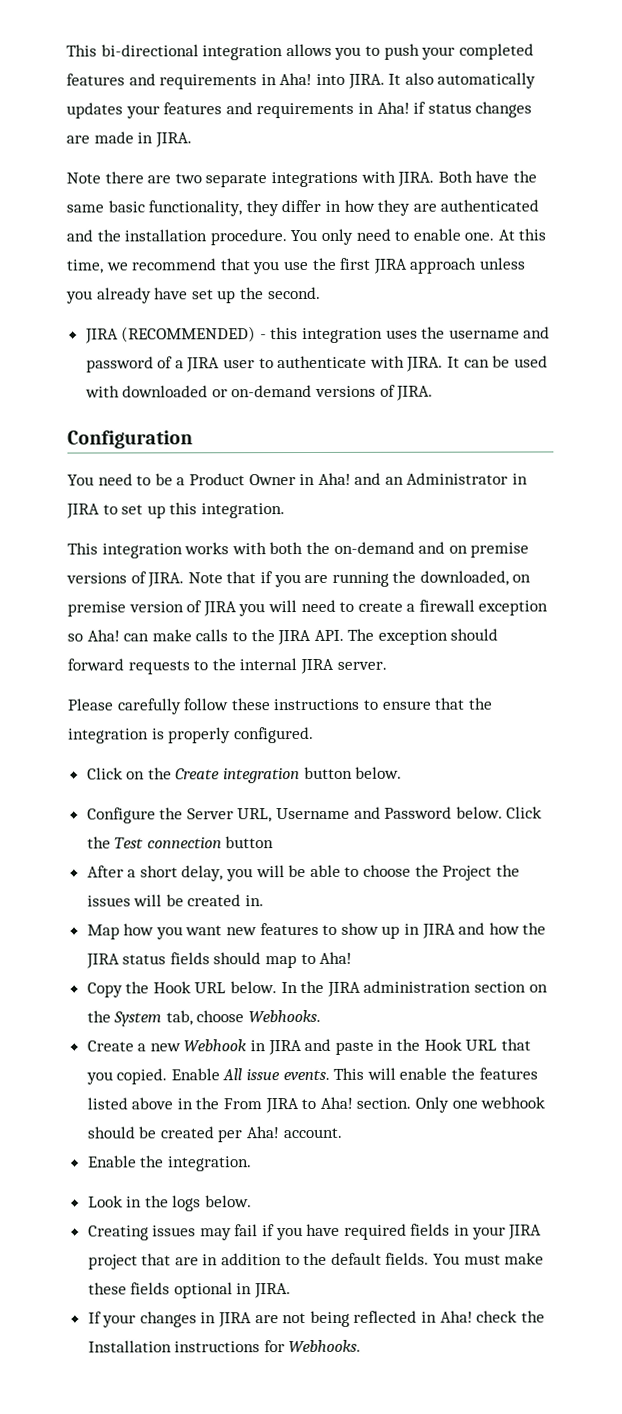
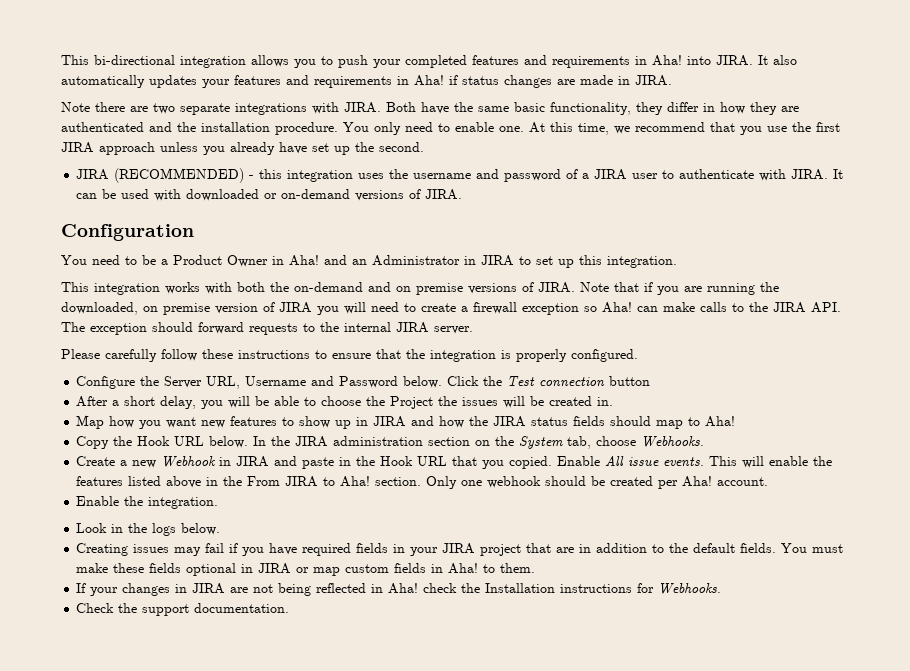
- Click on the Create integration button below.
- You must make these fields optional in JIRA.
+ You must make these fields optional in JIRA or map custom fields in Aha! to them.
+ Check the support documentation.

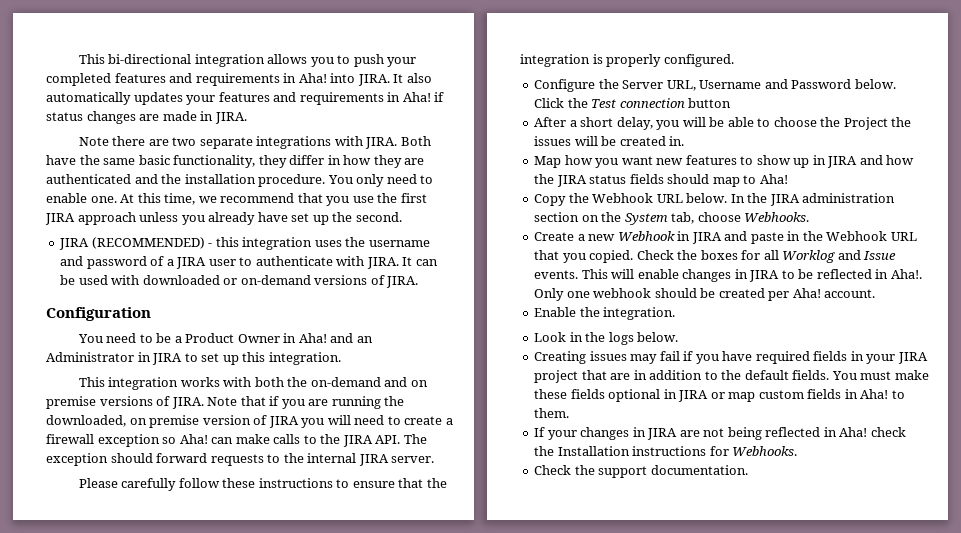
- Copy the Hook URL below.
+ Copy the Webhook URL below.
- Create a new Webhook in JIRA and paste in the Hook URL that you copied.
+ Create a new Webhook in JIRA and paste in the Webhook URL that you copied.
- Enable All issue events. This will enable the features listed above in the From JIRA to Aha! section.
+ Check the boxes for all Worklog and Issue events. This will enable changes in JIRA to be reflected in Aha!.

